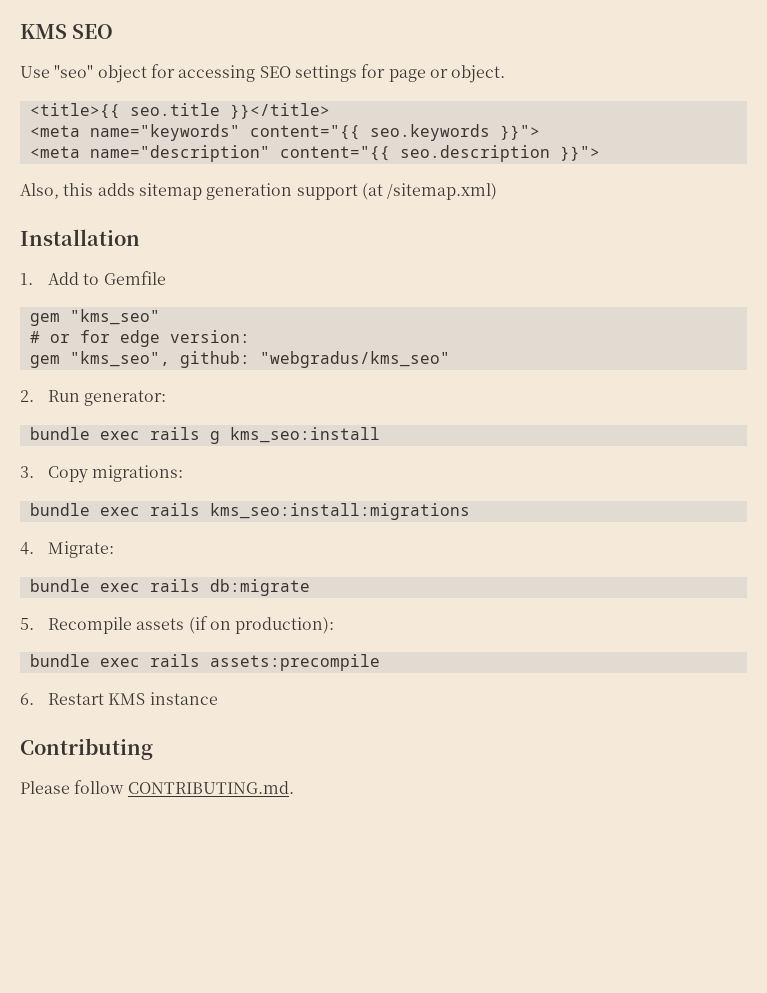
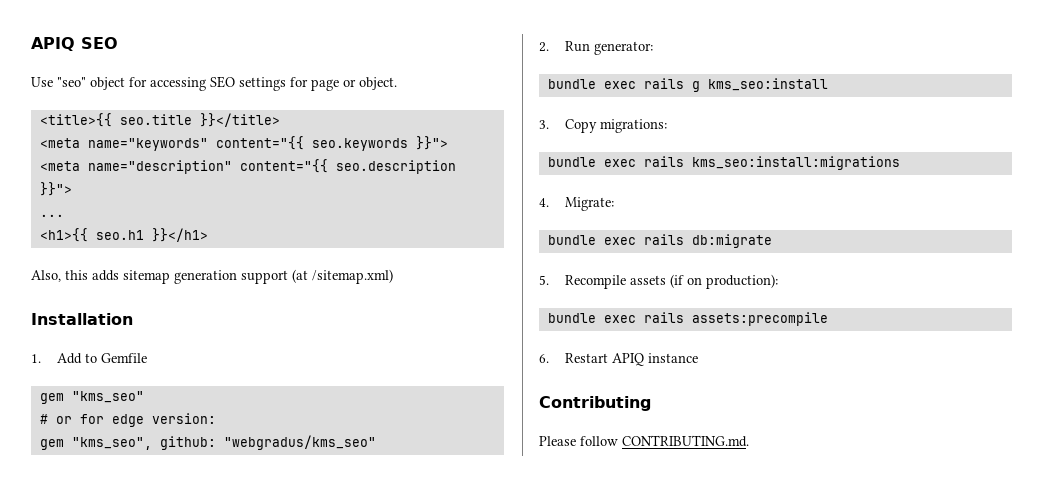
- KMS SEO
+ APIQ SEO
+ ...
+ <h1>{{ seo.h1 }}</h1>
- 6. Restart KMS instance
+ 6. Restart APIQ instance

